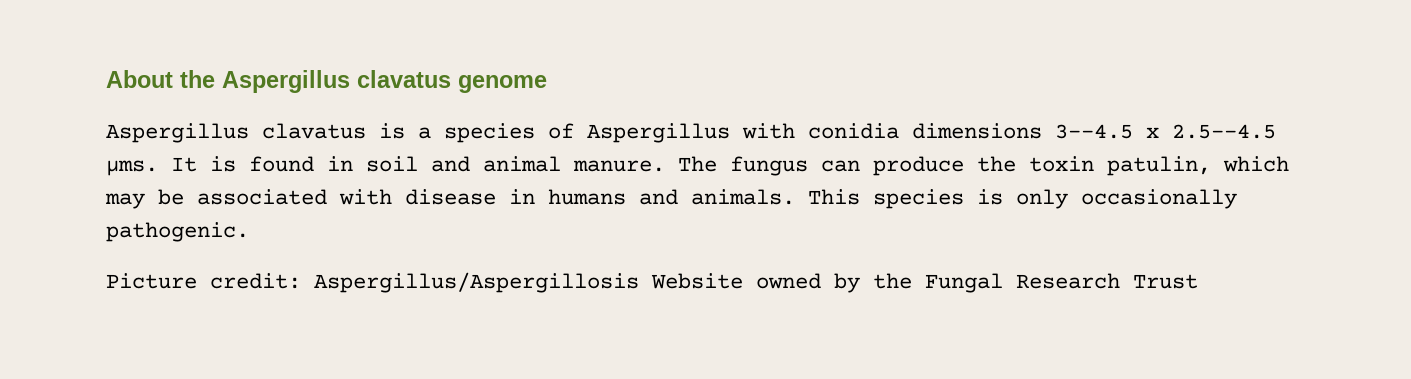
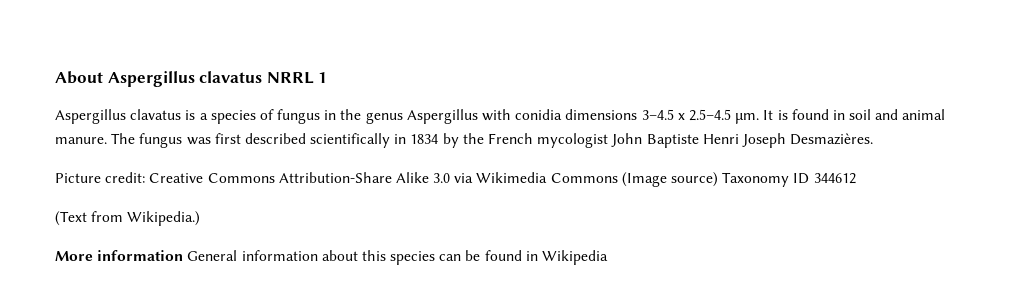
- About the Aspergillus clavatus genome
+ About Aspergillus clavatus NRRL 1
- Aspergillus clavatus is a species of Aspergillus with conidia dimensions 3--4.5 x 2.5--4.5 μms.
+ Aspergillus clavatus is a species of fungus in the genus Aspergillus with conidia dimensions 3–4.5 x 2.5–4.5 μm.
- The fungus can produce the toxin patulin, which may be associated with disease in humans and animals. This species is only occasionally pathogenic.
- Picture credit: Aspergillus/Aspergillosis Website owned by the Fungal Research Trust
+ The fungus was first described scientifically in 1834 by the French mycologist John Baptiste Henri Joseph Desmazières.
+ Picture credit: Creative Commons Attribution-Share Alike 3.0 via Wikimedia Commons (Image source) Taxonomy ID 344612
+ (Text from Wikipedia.)
+ More information General information about this species can be found in Wikipedia

